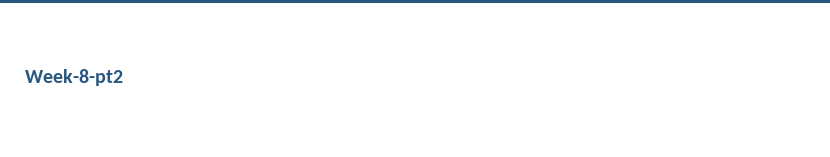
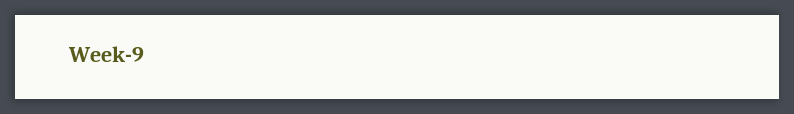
- Week-8-pt2
+ Week-9

